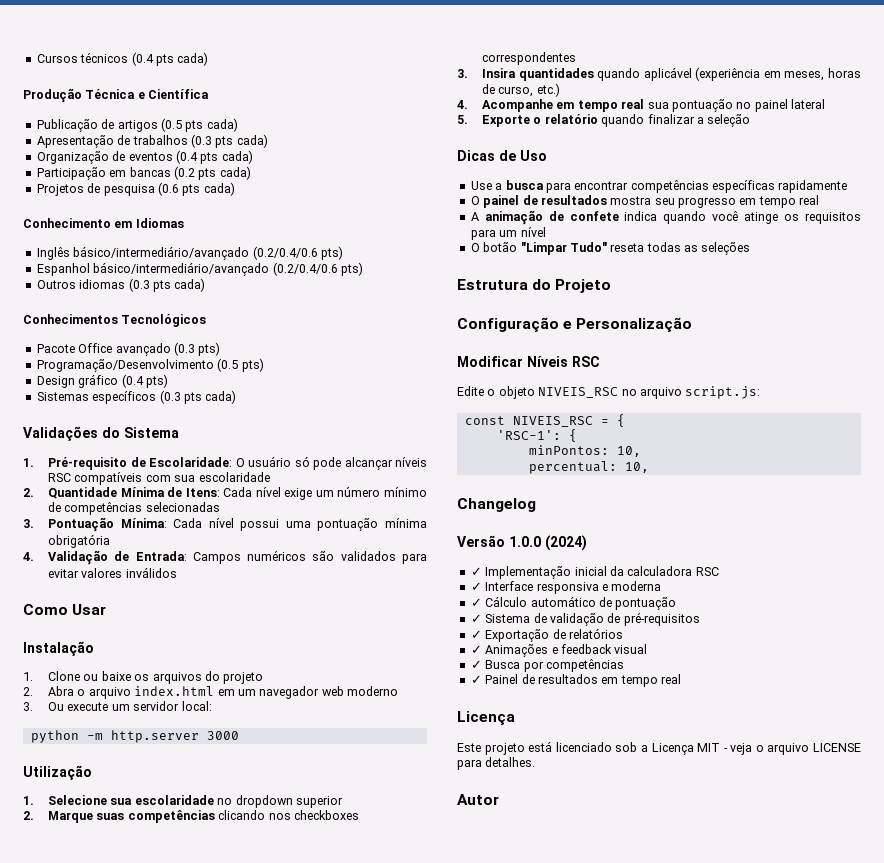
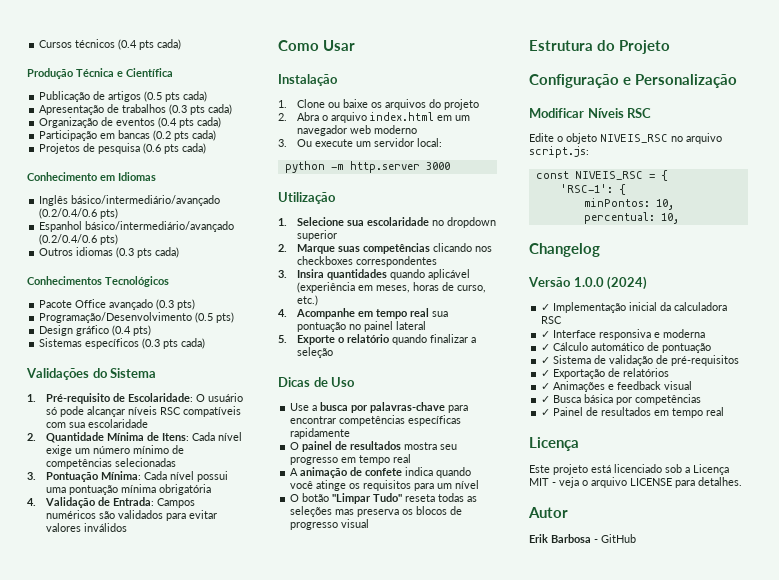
- Use a busca para encontrar competências específicas rapidamente
+ Use a busca por palavras-chave para encontrar competências específicas rapidamente
- O botão "Limpar Tudo" reseta todas as seleções
+ O botão "Limpar Tudo" reseta todas as seleções mas preserva os blocos de progresso visual
- ✓ Busca por competências
+ ✓ Busca básica por competências
+ Erik Barbosa - GitHub

